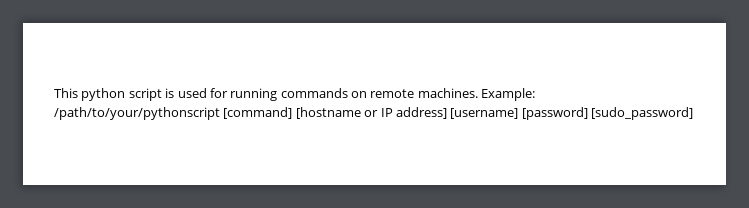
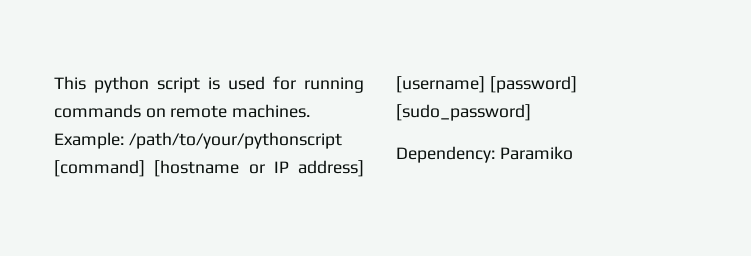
+ Dependency: Paramiko

